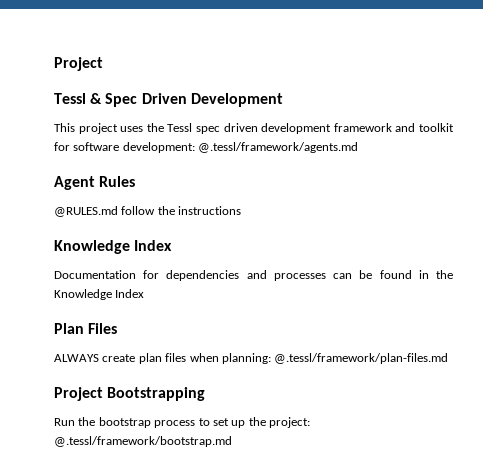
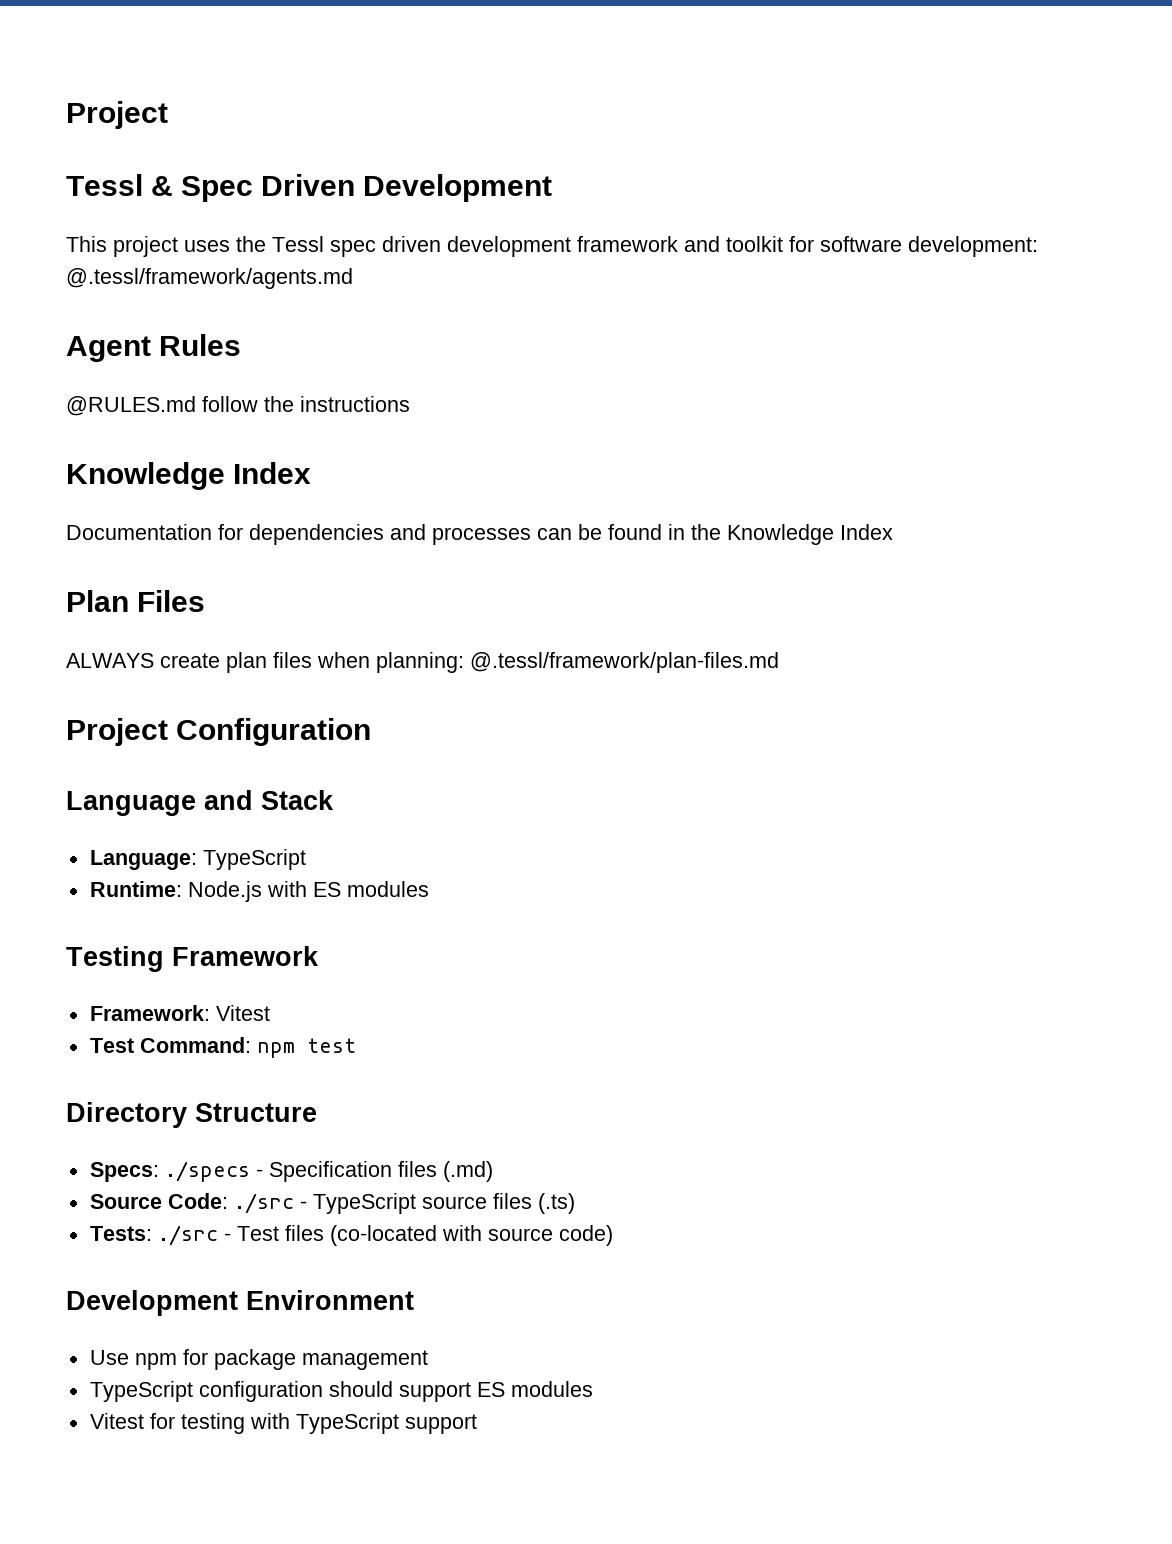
- Project Bootstrapping
- Run the bootstrap process to set up the project: @.tessl/framework/bootstrap.md
+ Project Configuration
+ Language and Stack
+ Language: TypeScript
+ Runtime: Node.js with ES modules
+ Testing Framework
+ Framework: Vitest
+ Test Command: npm test
+ Directory Structure
+ Specs: ./specs - Specification files (.md)
+ Source Code: ./src - TypeScript source files (.ts)
+ Tests: ./src - Test files (co-located with source code)
+ Development Environment
+ Use npm for package management
+ TypeScript configuration should support ES modules
+ Vitest for testing with TypeScript support

